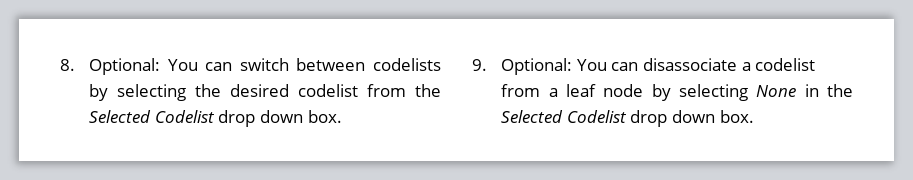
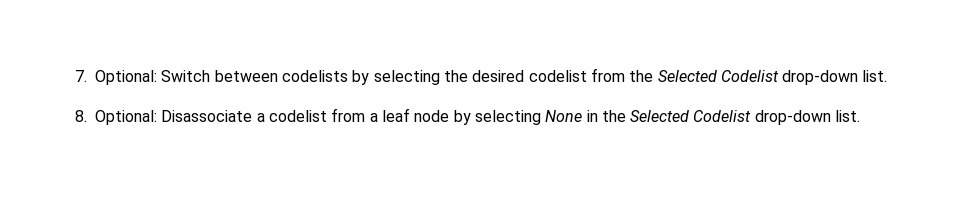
- 8. Optional: You can switch between codelists by selecting the desired codelist from the Selected Codelist drop down box.
- 9. Optional: You can disassociate a codelist from a leaf node by selecting None in the Selected Codelist drop down box.
+ 7. Optional: Switch between codelists by selecting the desired codelist from the Selected Codelist drop-down list.
+ 8. Optional: Disassociate a codelist from a leaf node by selecting None in the Selected Codelist drop-down list.

